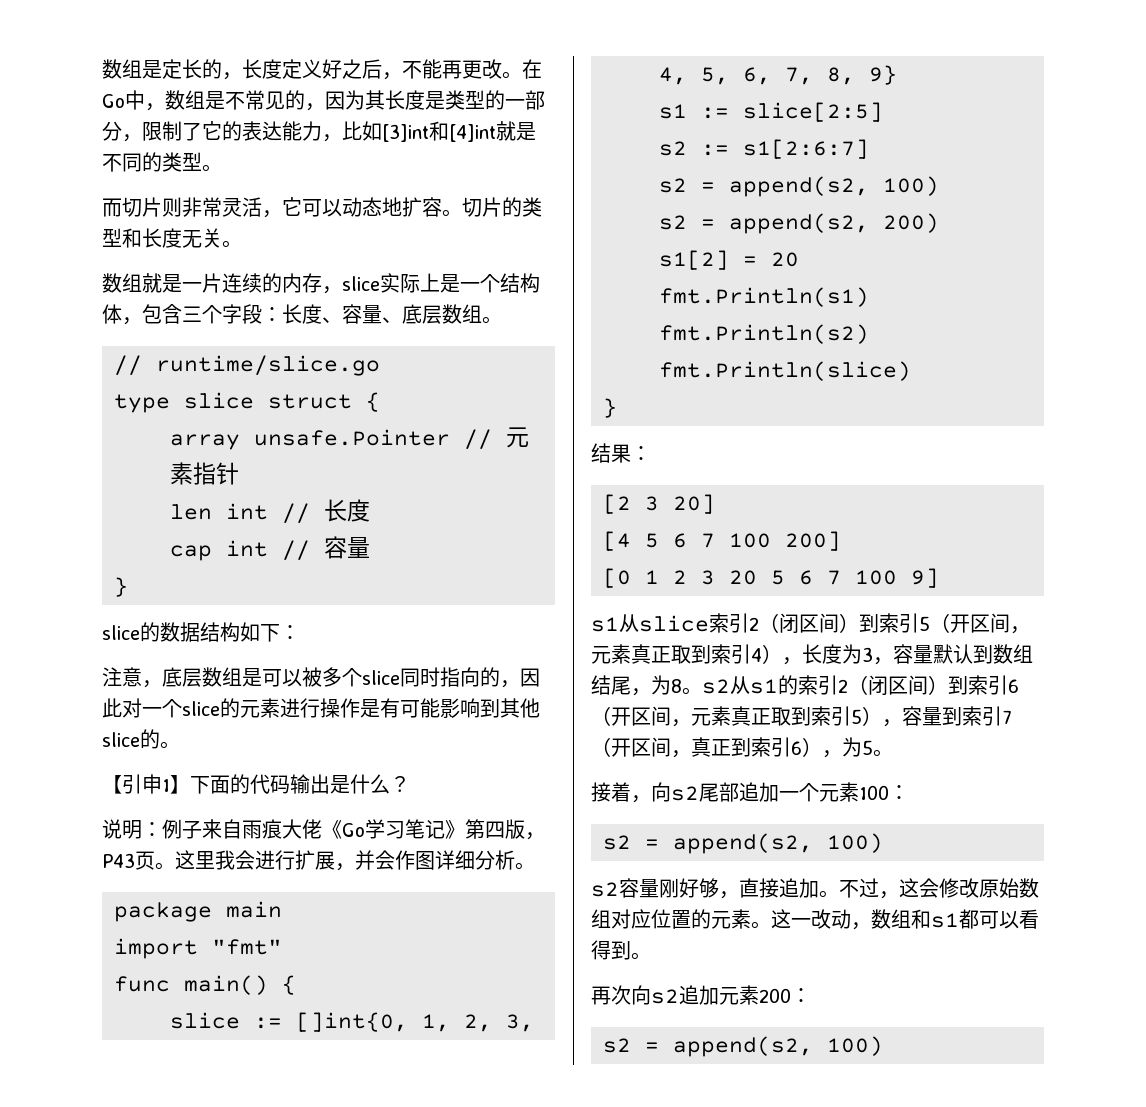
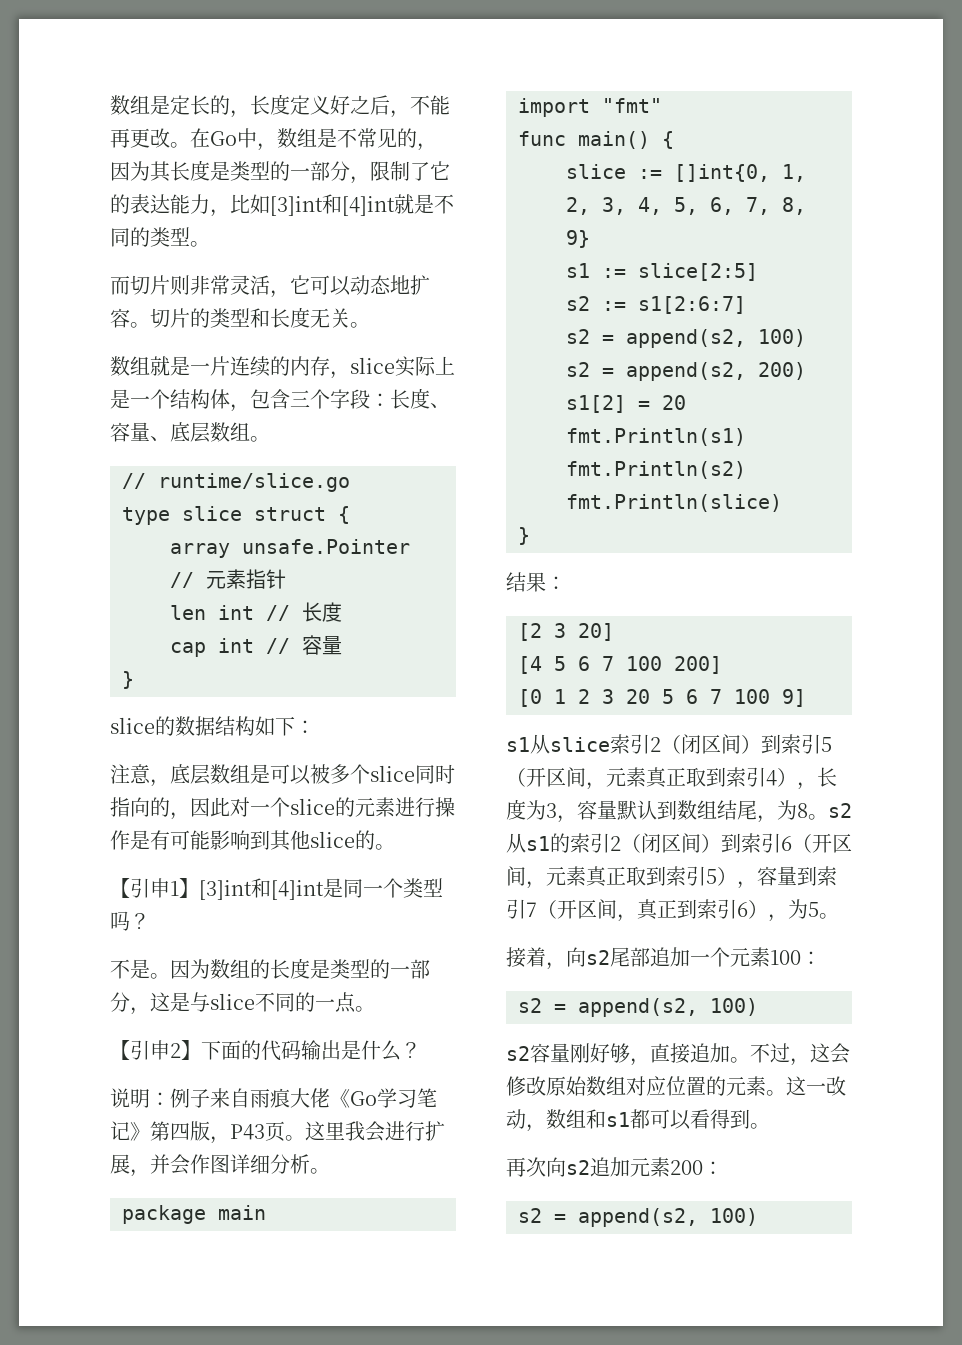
- 【引申1】下面的代码输出是什么？
+ 【引申1】[3]int和[4]int是同一个类型吗？
+ 不是。因为数组的长度是类型的一部分，这是与slice不同的一点。
+ 【引申2】下面的代码输出是什么？

